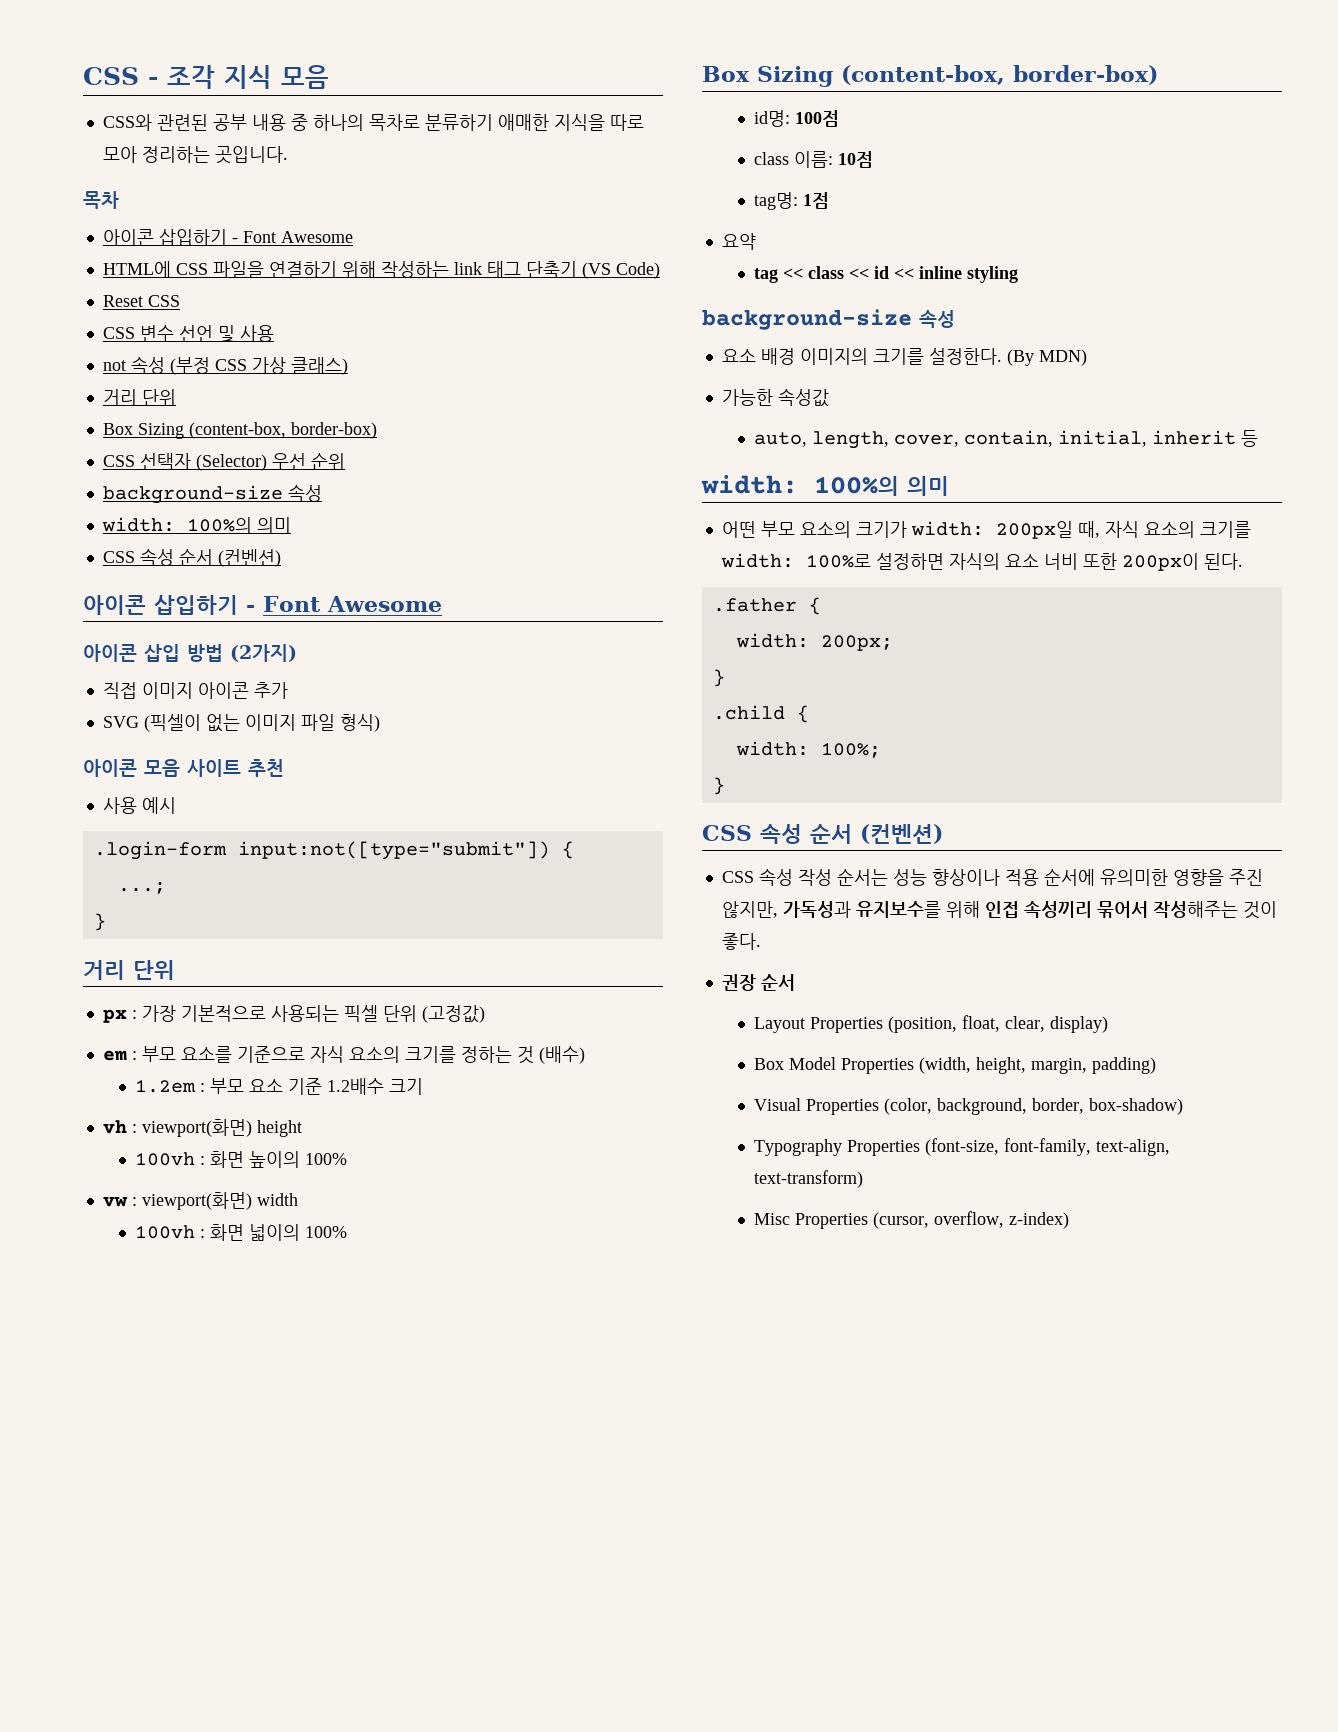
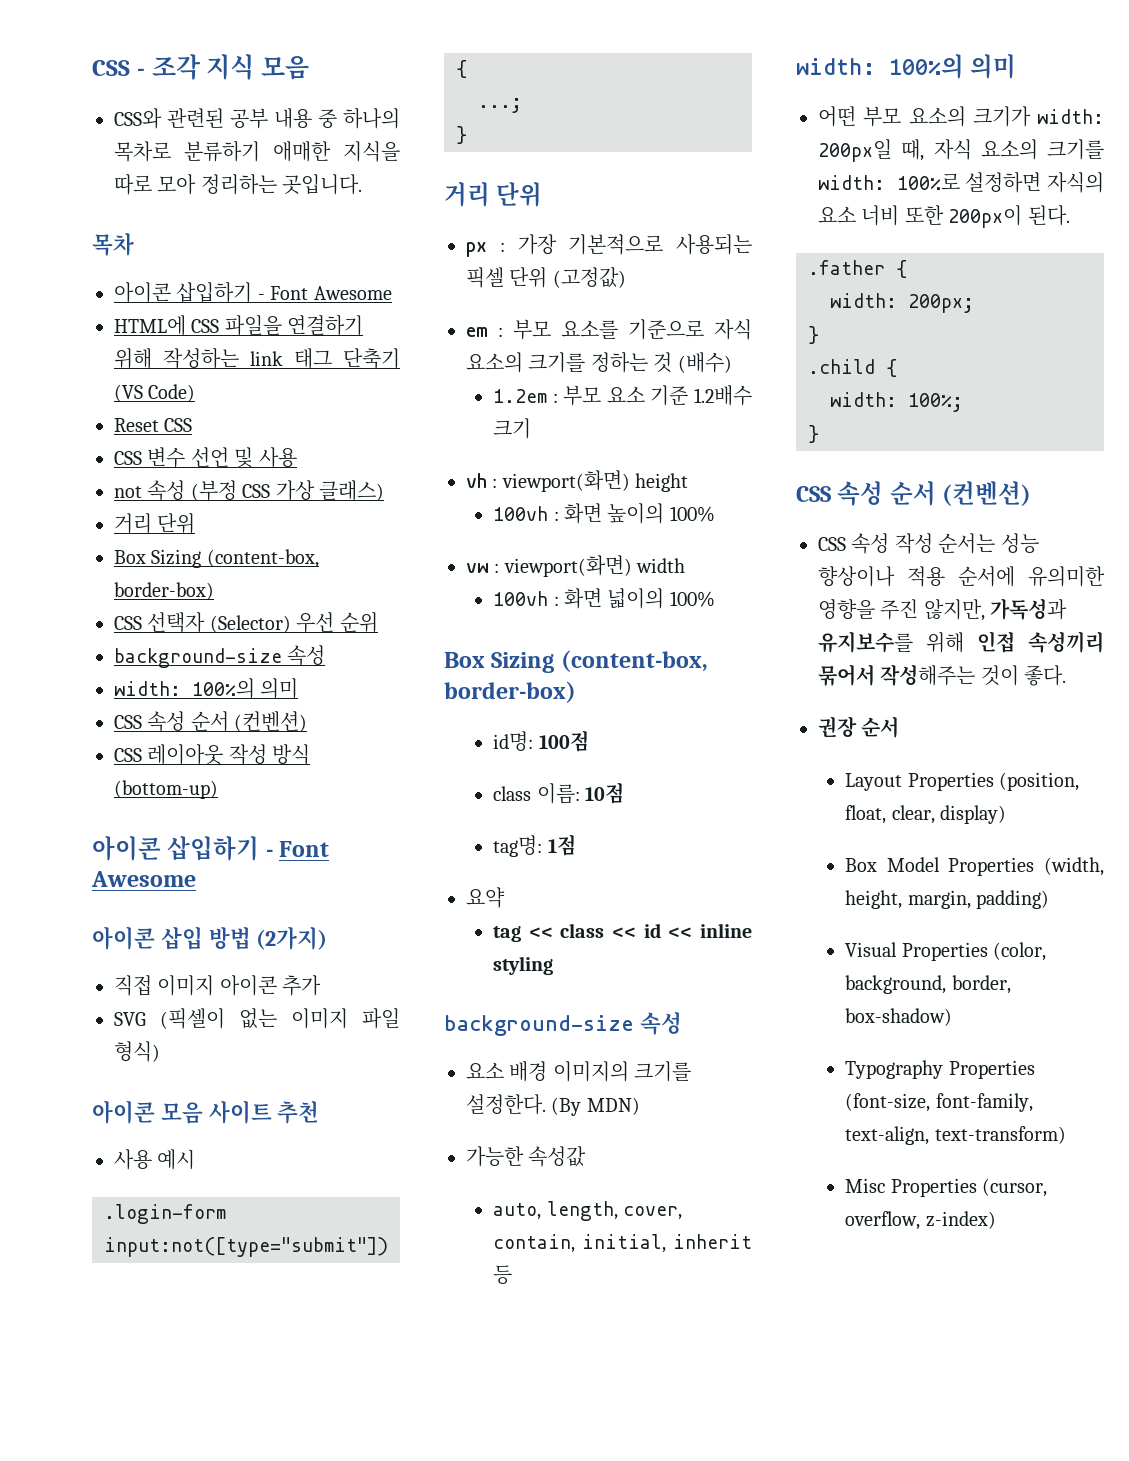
+ CSS 레이아웃 작성 방식 (bottom-up)

